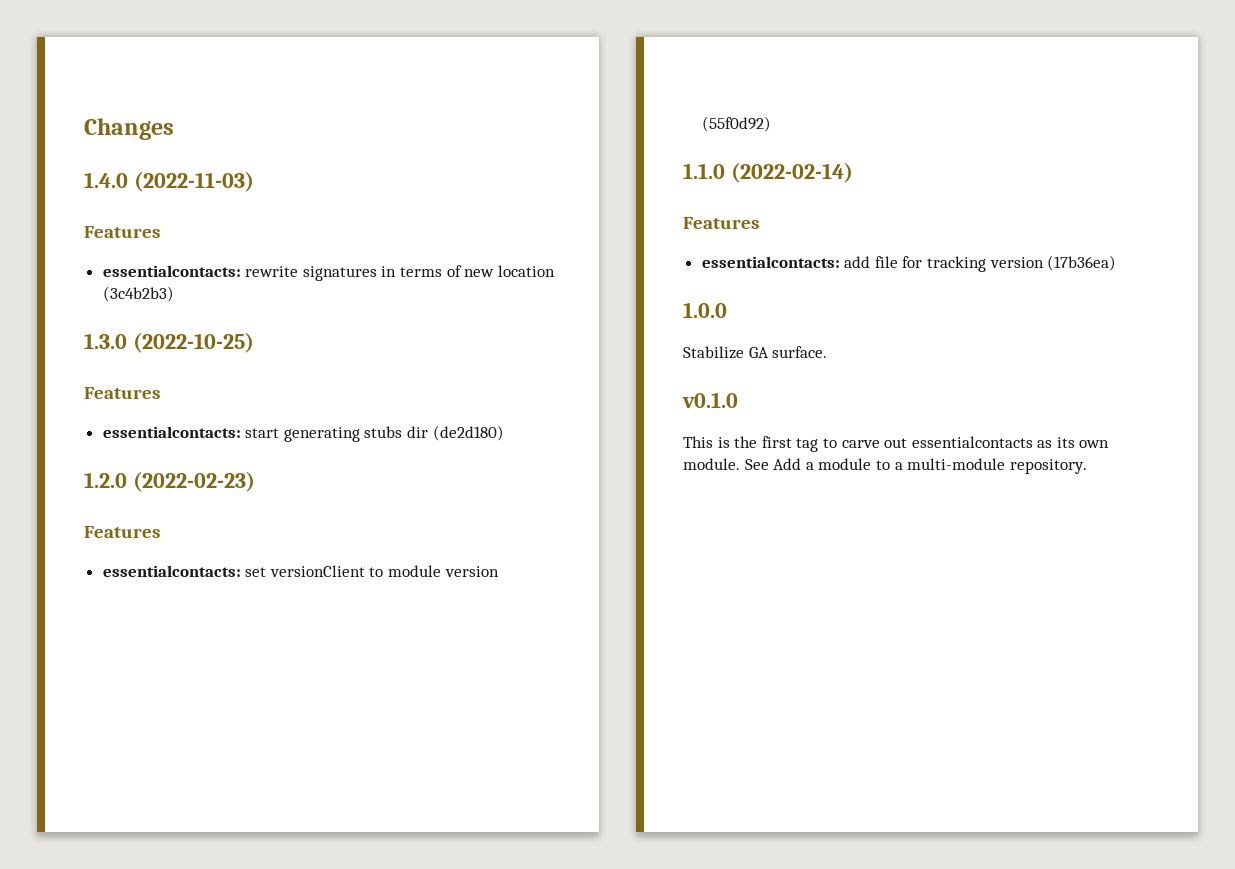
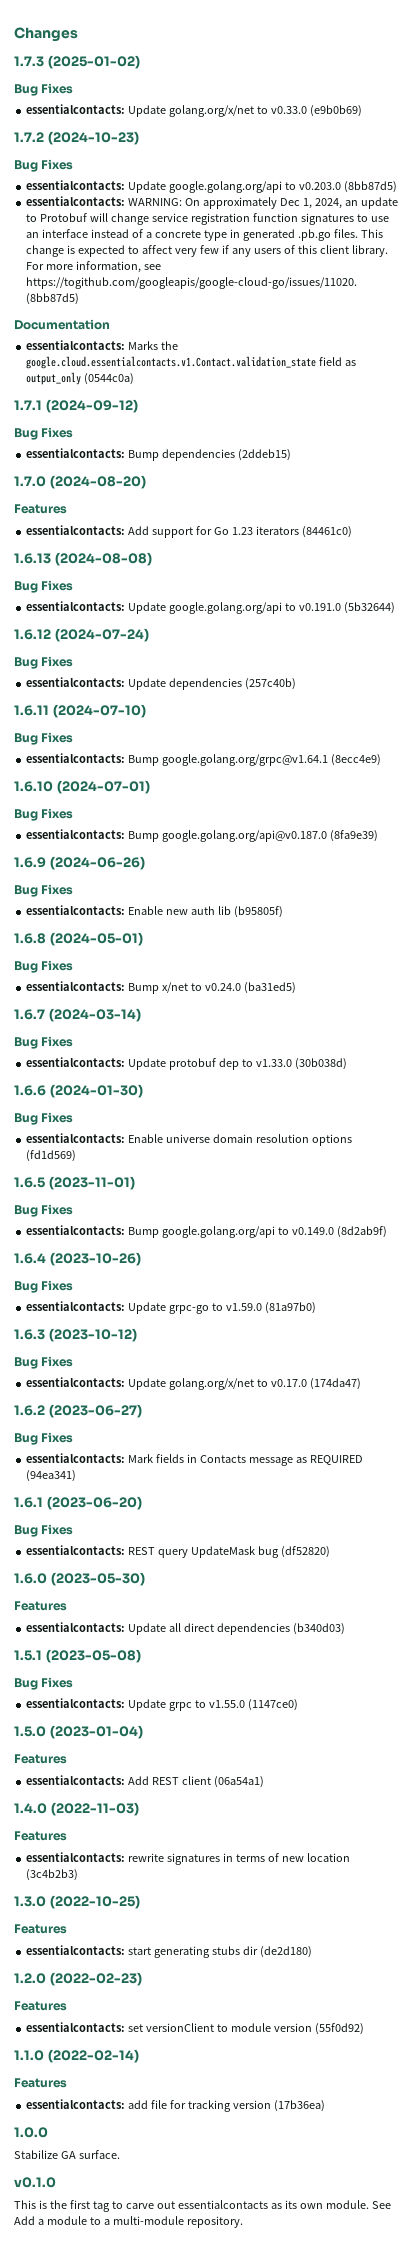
+ 1.7.3 (2025-01-02)
+ Bug Fixes
+ essentialcontacts: Update golang.org/x/net to v0.33.0 (e9b0b69)
+ 1.7.2 (2024-10-23)
+ Bug Fixes
+ essentialcontacts: Update google.golang.org/api to v0.203.0 (8bb87d5)
+ essentialcontacts: WARNING: On approximately Dec 1, 2024, an update to Protobuf will change service registration function signatures to use an interface instead of a concrete type in generated .pb.go files. This change is expected to affect very few if any users of this client library. For more information, see https://togithub.com/googleapis/google-cloud-go/issues/11020. (8bb87d5)
+ Documentation
+ essentialcontacts: Marks the google.cloud.essentialcontacts.v1.Contact.validation_state field as output_only (0544c0a)
+ 1.7.1 (2024-09-12)
+ Bug Fixes
+ essentialcontacts: Bump dependencies (2ddeb15)
+ 1.7.0 (2024-08-20)
+ Features
+ essentialcontacts: Add support for Go 1.23 iterators (84461c0)
+ 1.6.13 (2024-08-08)
+ Bug Fixes
+ essentialcontacts: Update google.golang.org/api to v0.191.0 (5b32644)
+ 1.6.12 (2024-07-24)
+ Bug Fixes
+ essentialcontacts: Update dependencies (257c40b)
+ 1.6.11 (2024-07-10)
+ Bug Fixes
+ essentialcontacts: Bump google.golang.org/grpc@v1.64.1 (8ecc4e9)
+ 1.6.10 (2024-07-01)
+ Bug Fixes
+ essentialcontacts: Bump google.golang.org/api@v0.187.0 (8fa9e39)
+ 1.6.9 (2024-06-26)
+ Bug Fixes
+ essentialcontacts: Enable new auth lib (b95805f)
+ 1.6.8 (2024-05-01)
+ Bug Fixes
+ essentialcontacts: Bump x/net to v0.24.0 (ba31ed5)
+ 1.6.7 (2024-03-14)
+ Bug Fixes
+ essentialcontacts: Update protobuf dep to v1.33.0 (30b038d)
+ 1.6.6 (2024-01-30)
+ Bug Fixes
+ essentialcontacts: Enable universe domain resolution options (fd1d569)
+ 1.6.5 (2023-11-01)
+ Bug Fixes
+ essentialcontacts: Bump google.golang.org/api to v0.149.0 (8d2ab9f)
+ 1.6.4 (2023-10-26)
+ Bug Fixes
+ essentialcontacts: Update grpc-go to v1.59.0 (81a97b0)
+ 1.6.3 (2023-10-12)
+ Bug Fixes
+ essentialcontacts: Update golang.org/x/net to v0.17.0 (174da47)
+ 1.6.2 (2023-06-27)
+ Bug Fixes
+ essentialcontacts: Mark fields in Contacts message as REQUIRED (94ea341)
+ 1.6.1 (2023-06-20)
+ Bug Fixes
+ essentialcontacts: REST query UpdateMask bug (df52820)
+ 1.6.0 (2023-05-30)
+ Features
+ essentialcontacts: Update all direct dependencies (b340d03)
+ 1.5.1 (2023-05-08)
+ Bug Fixes
+ essentialcontacts: Update grpc to v1.55.0 (1147ce0)
+ 1.5.0 (2023-01-04)
+ Features
+ essentialcontacts: Add REST client (06a54a1)

